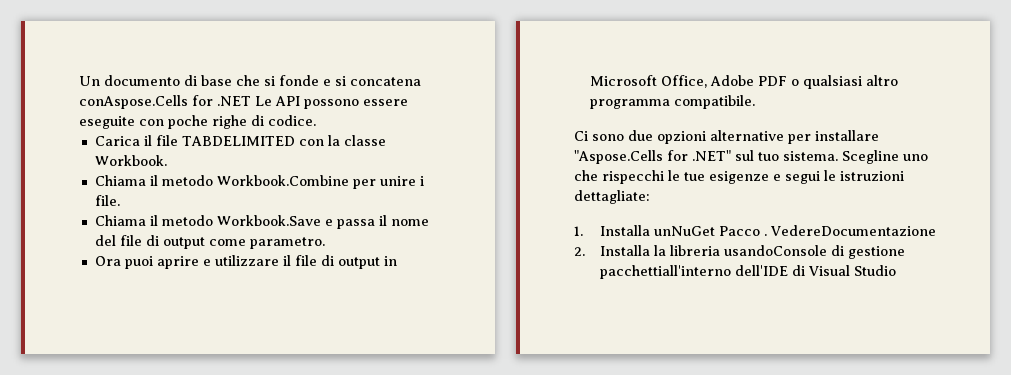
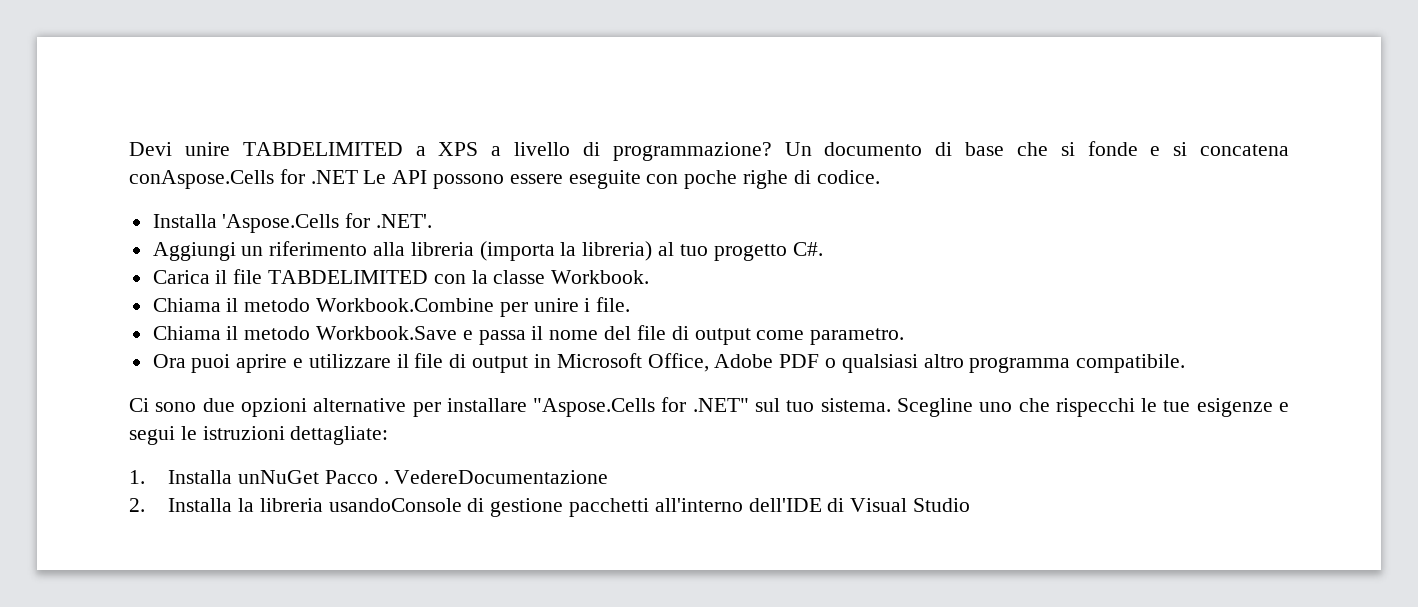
+ Devi unire TABDELIMITED a XPS a livello di programmazione?
+ Installa 'Aspose.Cells for .NET'.
+ Aggiungi un riferimento alla libreria (importa la libreria) al tuo progetto C#.
- 2. Installa la libreria usandoConsole di gestione pacchettiall'interno dell'IDE di Visual Studio
+ 2. Installa la libreria usandoConsole di gestione pacchetti all'interno dell'IDE di Visual Studio

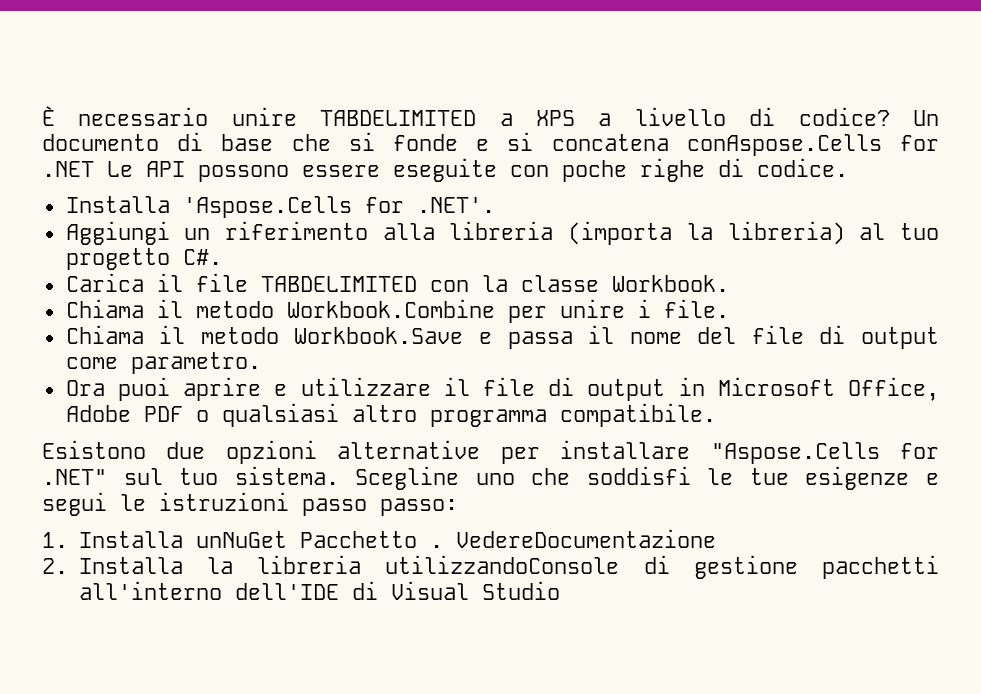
- Devi unire TABDELIMITED a XPS a livello di programmazione?
+ È necessario unire TABDELIMITED a XPS a livello di codice?
- Ci sono due opzioni alternative per installare "Aspose.Cells for .NET" sul tuo sistema.
+ Esistono due opzioni alternative per installare "Aspose.Cells for .NET" sul tuo sistema.
- Scegline uno che rispecchi le tue esigenze e segui le istruzioni dettagliate:
+ Scegline uno che soddisfi le tue esigenze e segui le istruzioni passo passo:
- 1. Installa unNuGet Pacco .
+ 1. Installa unNuGet Pacchetto .
- 2. Installa la libreria usandoConsole di gestione pacchetti all'interno dell'IDE di Visual Studio
+ 2. Installa la libreria utilizzandoConsole di gestione pacchetti all'interno dell'IDE di Visual Studio

